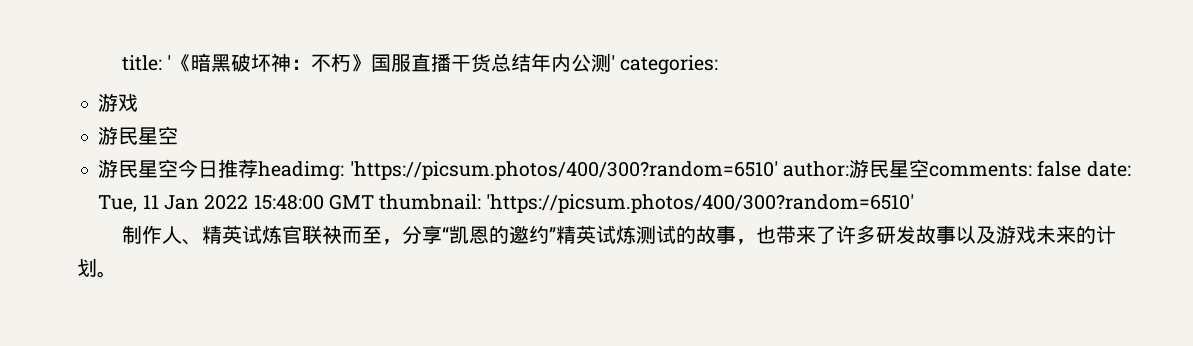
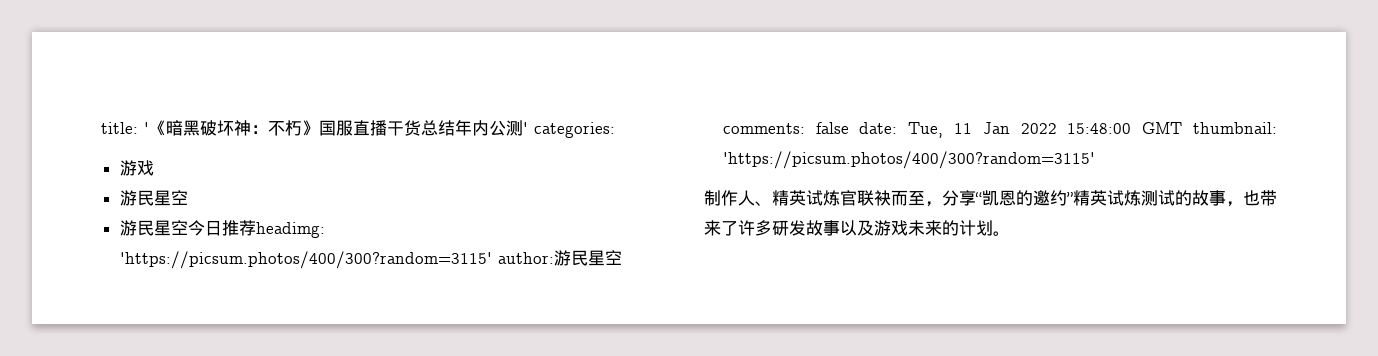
- 游民星空今日推荐headimg: 'https://picsum.photos/400/300?random=6510' author:游民星空comments: false date: Tue, 11 Jan 2022 15:48:00 GMT thumbnail: 'https://picsum.photos/400/300?random=6510'
+ 游民星空今日推荐headimg: 'https://picsum.photos/400/300?random=3115' author:游民星空comments: false date: Tue, 11 Jan 2022 15:48:00 GMT thumbnail: 'https://picsum.photos/400/300?random=3115'

